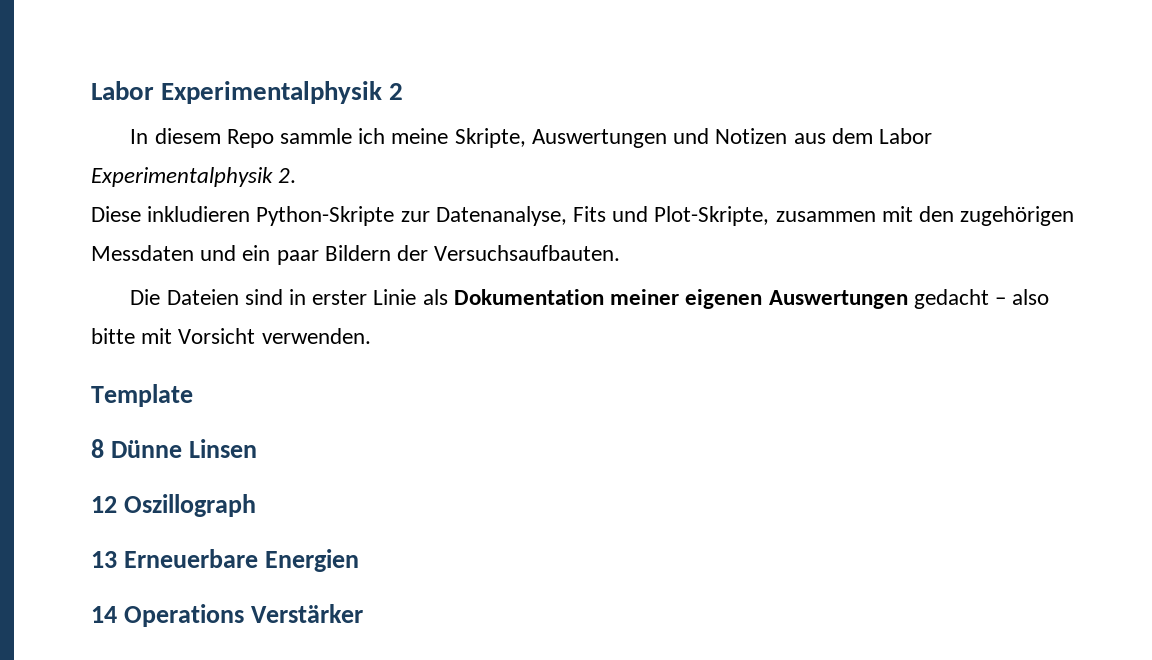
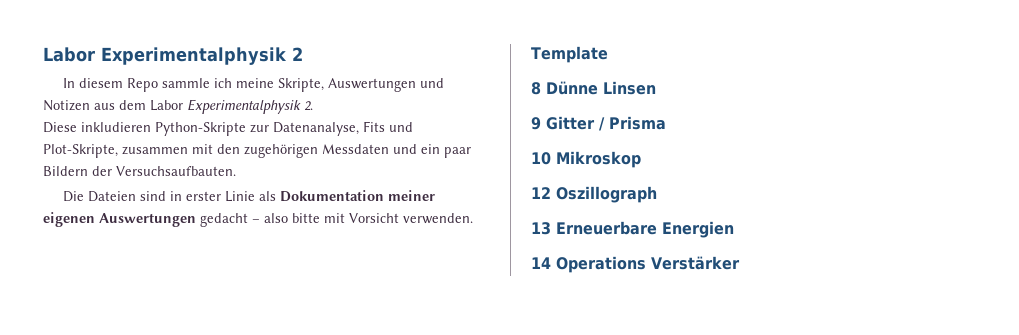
+ 9 Gitter / Prisma
+ 10 Mikroskop

